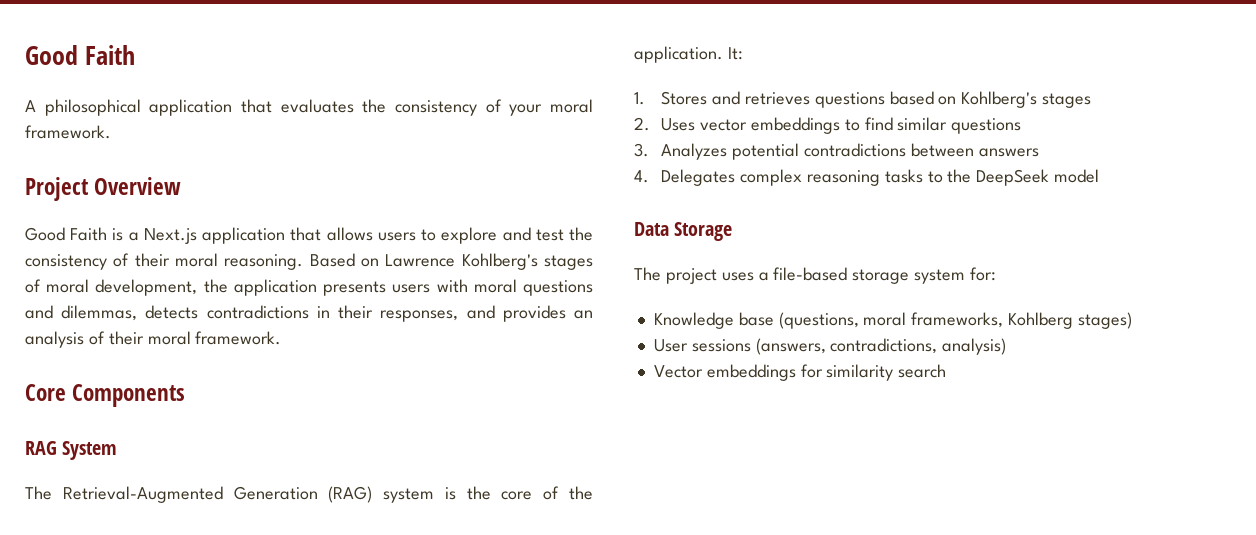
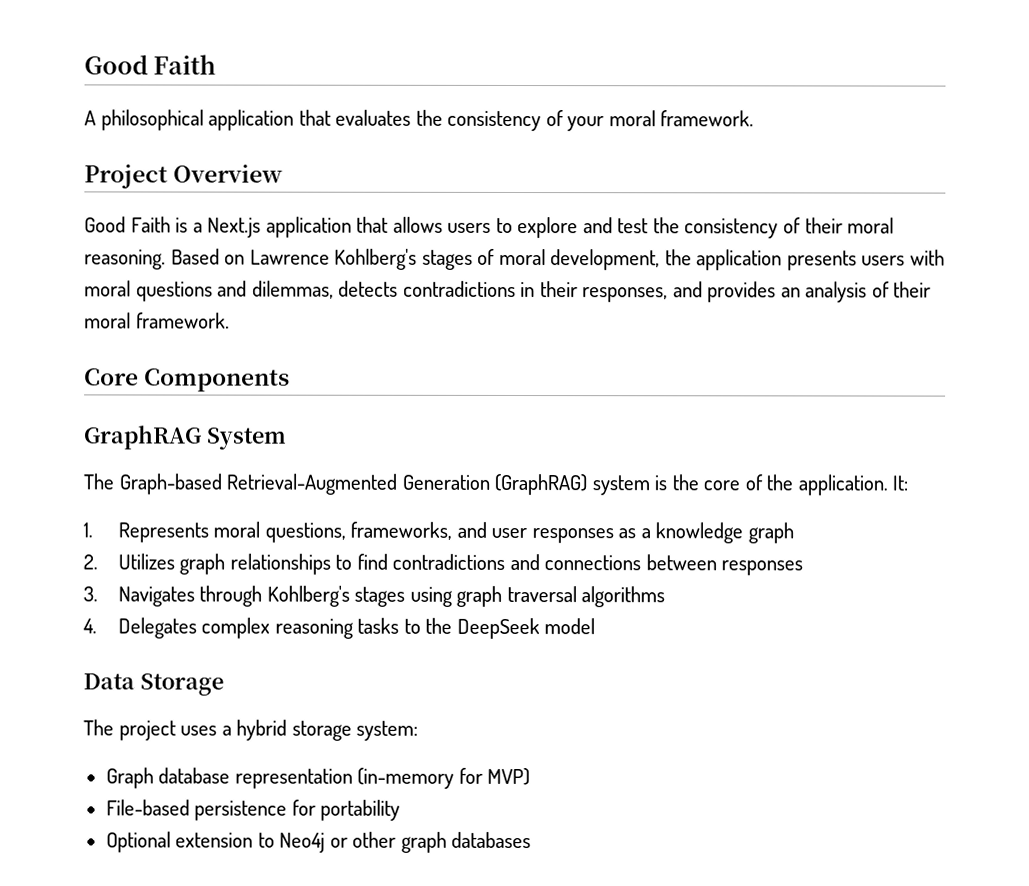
- RAG System
+ GraphRAG System
- The Retrieval-Augmented Generation (RAG) system is the core of the application.
+ The Graph-based Retrieval-Augmented Generation (GraphRAG) system is the core of the application.
- 1. Stores and retrieves questions based on Kohlberg's stages
- 2. Uses vector embeddings to find similar questions
- 3. Analyzes potential contradictions between answers
+ 1. Represents moral questions, frameworks, and user responses as a knowledge graph
+ 2. Utilizes graph relationships to find contradictions and connections between responses
+ 3. Navigates through Kohlberg's stages using graph traversal algorithms
- The project uses a file-based storage system for:
- Knowledge base (questions, moral frameworks, Kohlberg stages)
- User sessions (answers, contradictions, analysis)
- Vector embeddings for similarity search
+ The project uses a hybrid storage system:
+ Graph database representation (in-memory for MVP)
+ File-based persistence for portability
+ Optional extension to Neo4j or other graph databases

